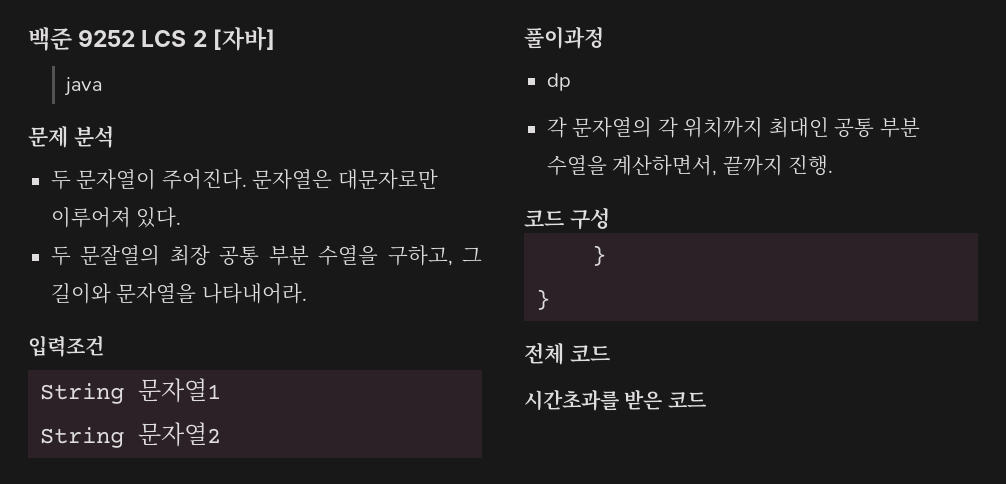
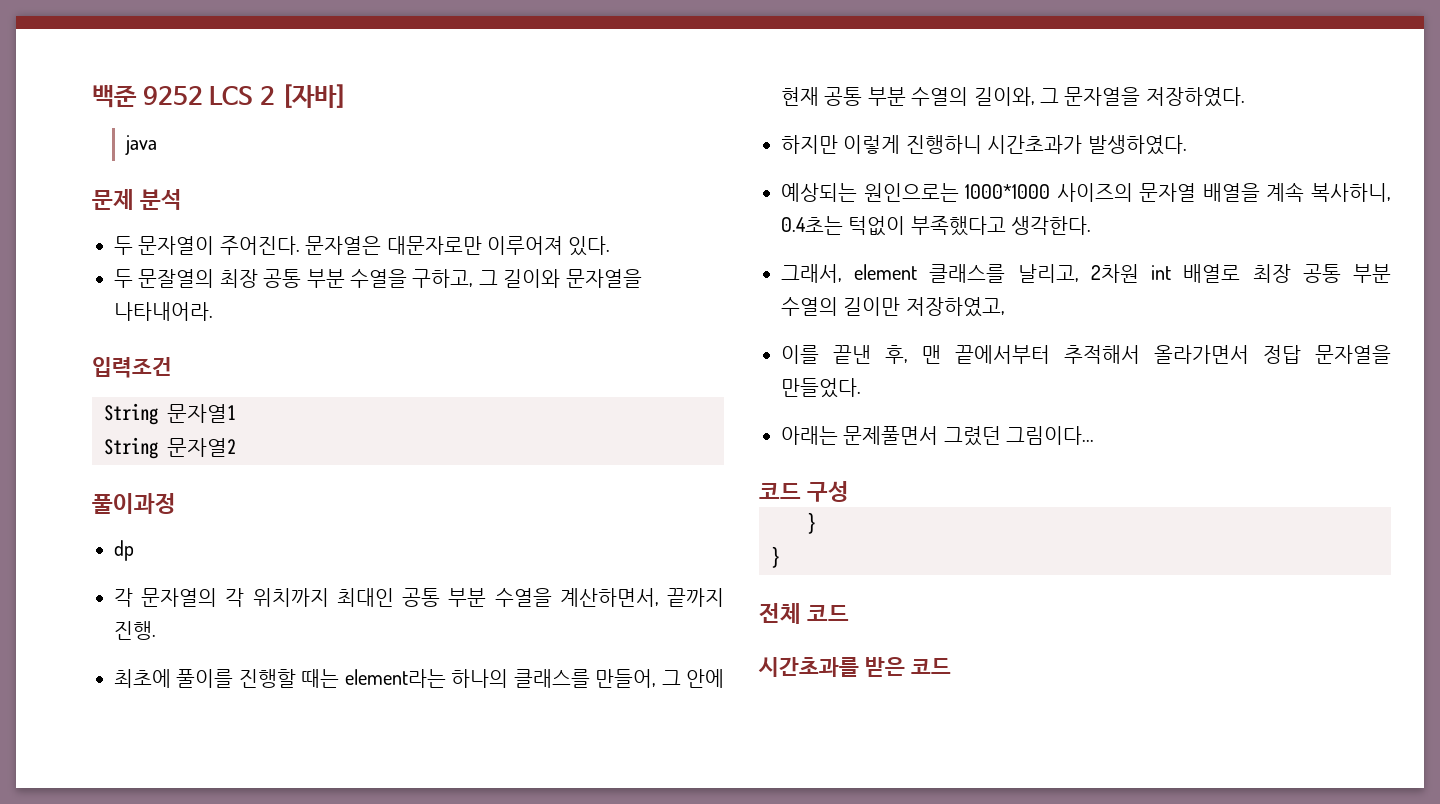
+ 최초에 풀이를 진행할 때는 element라는 하나의 클래스를 만들어, 그 안에 현재 공통 부분 수열의 길이와, 그 문자열을 저장하였다.
+ 하지만 이렇게 진행하니 시간초과가 발생하였다.
+ 예상되는 원인으로는 1000*1000 사이즈의 문자열 배열을 계속 복사하니, 0.4초는 턱없이 부족했다고 생각한다.
+ 그래서, element 클래스를 날리고, 2차원 int 배열로 최장 공통 부분 수열의 길이만 저장하였고,
+ 이를 끝낸 후, 맨 끝에서부터 추적해서 올라가면서 정답 문자열을 만들었다.
+ 아래는 문제풀면서 그렸던 그림이다...

